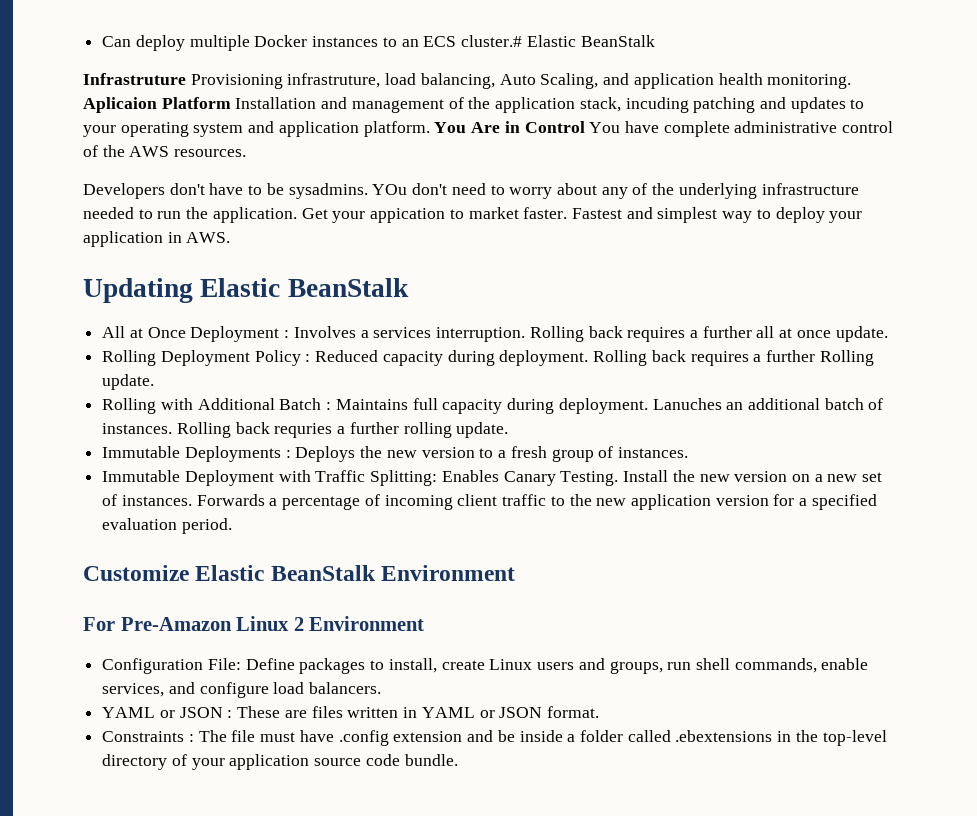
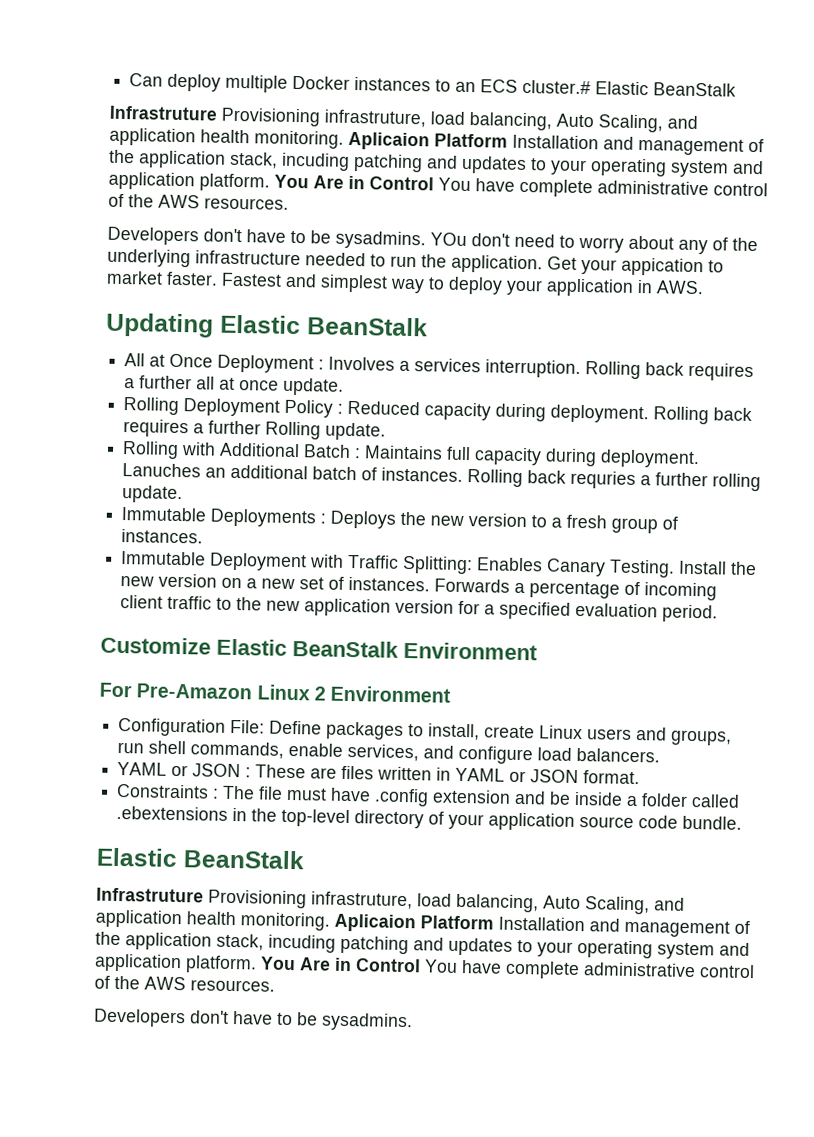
  Constraints : The file must have .config extension and be inside a folder called .ebextensions in the top-level directory of your application source code bundle.
+ Elastic BeanStalk
+ Infrastruture Provisioning infrastruture, load balancing, Auto Scaling, and application health monitoring. Aplicaion Platform Installation and management of the application stack, incuding patching and updates to your operating system and application platform. You Are in Control You have complete administrative control of the AWS resources.
+ Developers don't have to be sysadmins.

